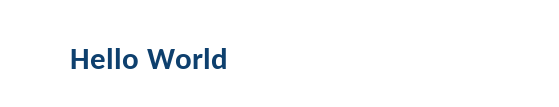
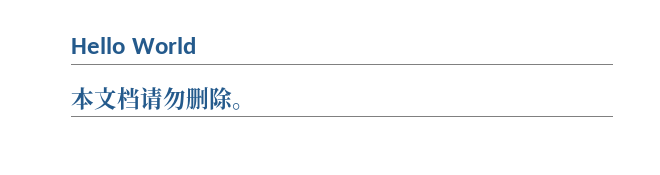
+ 本文档请勿删除。

